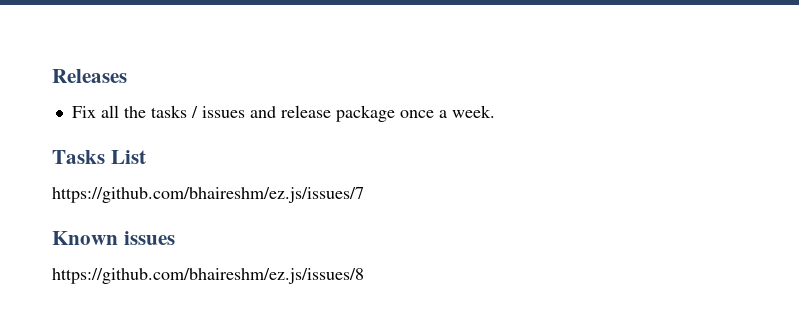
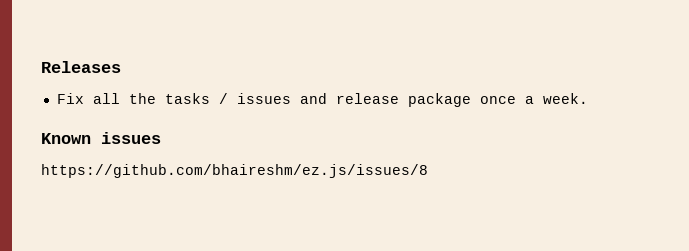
- Tasks List
- https://github.com/bhaireshm/ez.js/issues/7

